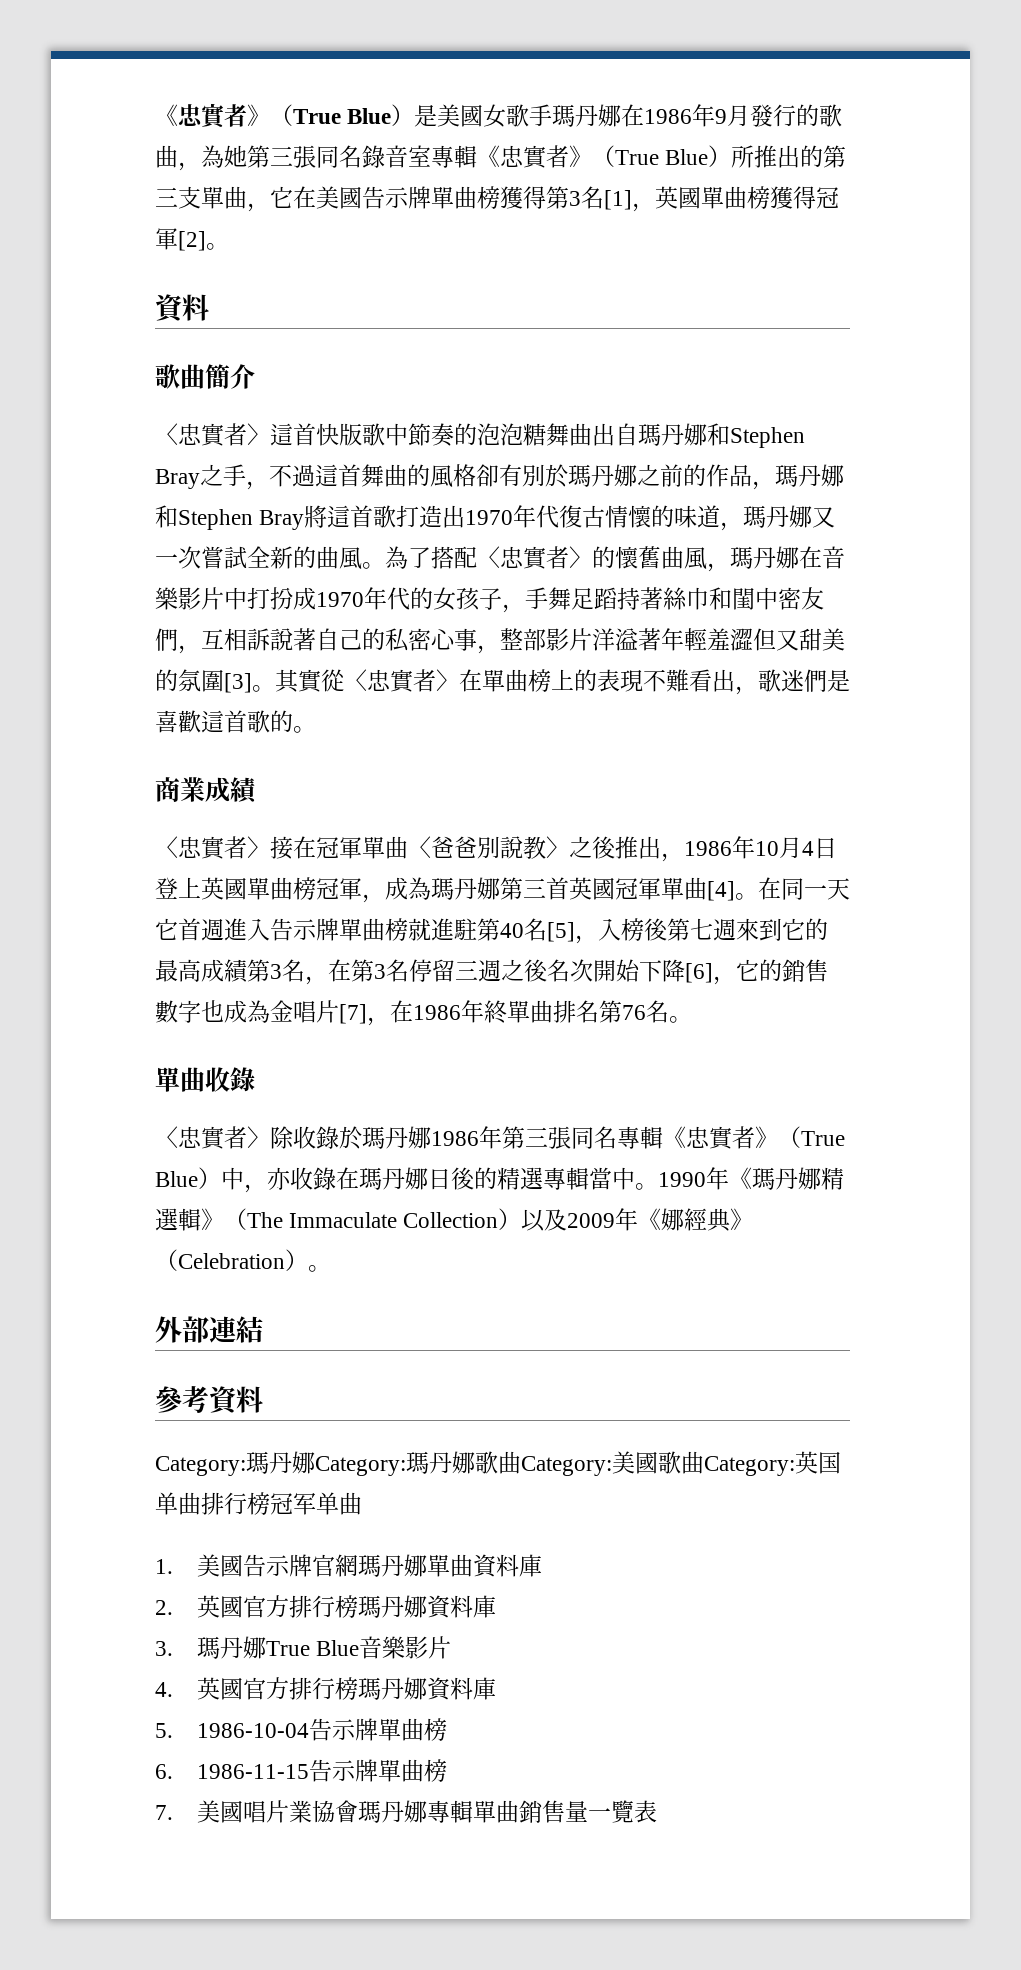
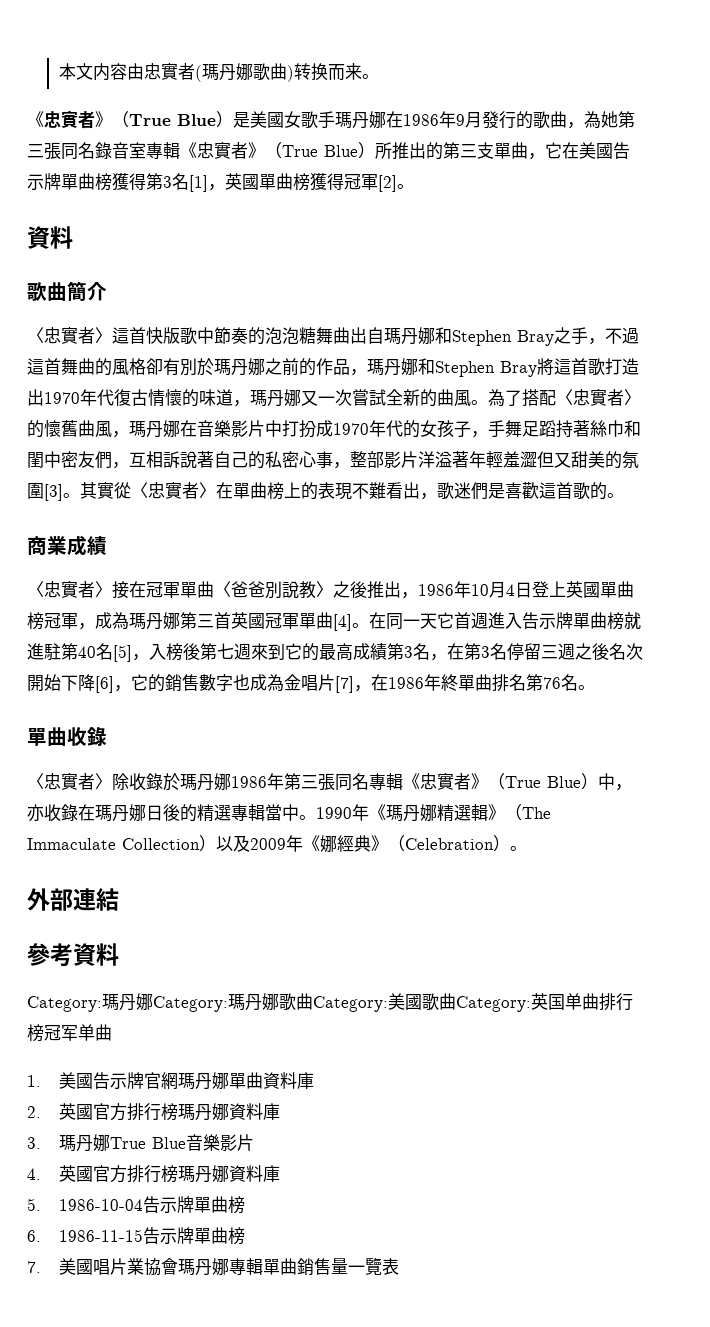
+ 本文内容由忠實者(瑪丹娜歌曲)转换而来。

